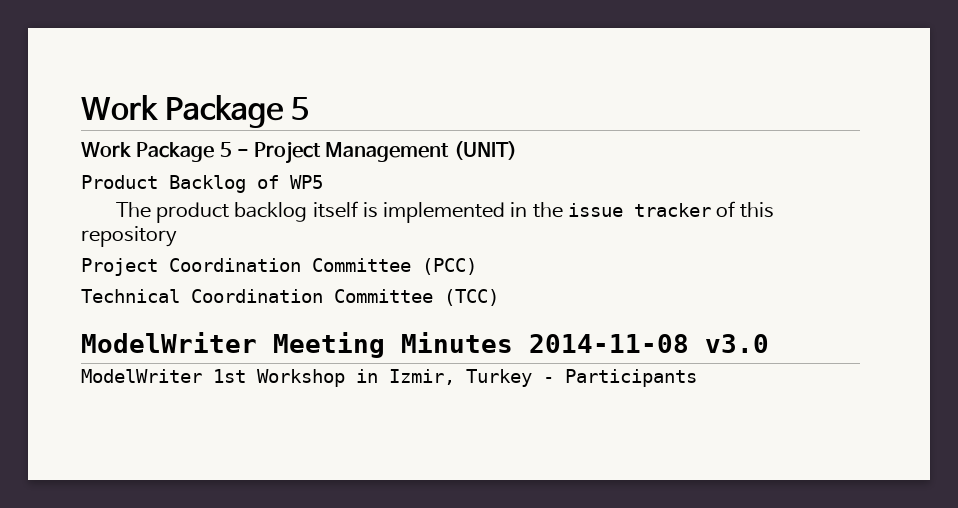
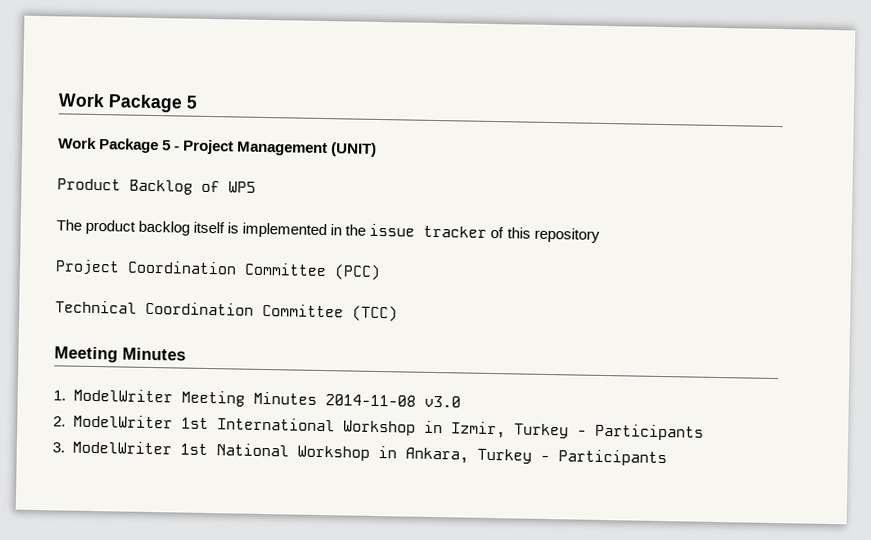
  Technical Coordination Committee (TCC)
- ModelWriter Meeting Minutes 2014-11-08 v3.0
+ Meeting Minutes
+ 1. ModelWriter Meeting Minutes 2014-11-08 v3.0
- ModelWriter 1st Workshop in Izmir, Turkey - Participants
+ 2. ModelWriter 1st International Workshop in Izmir, Turkey - Participants
+ 3. ModelWriter 1st National Workshop in Ankara, Turkey - Participants

